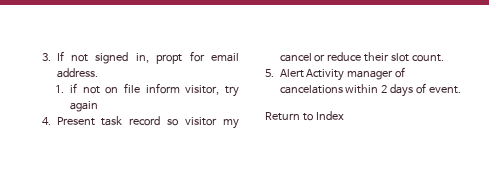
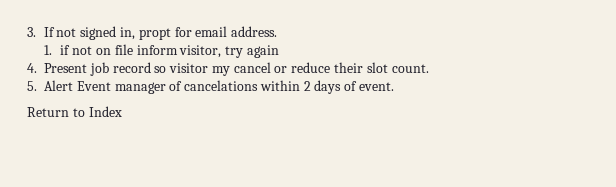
- 4. Present task record so visitor my cancel or reduce their slot count.
+ 4. Present job record so visitor my cancel or reduce their slot count.
- 5. Alert Activity manager of cancelations within 2 days of event.
+ 5. Alert Event manager of cancelations within 2 days of event.

